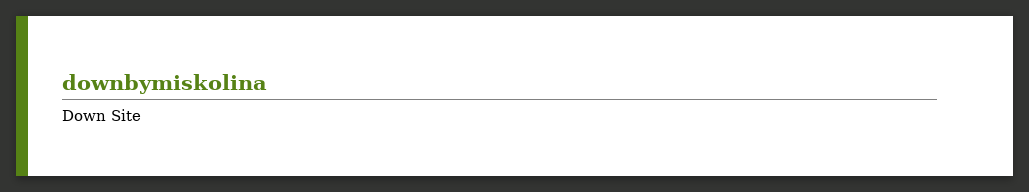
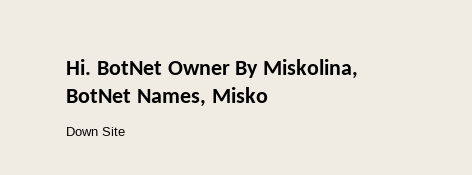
- downbymiskolina
+ Hi. BotNet Owner By Miskolina, BotNet Names, Misko

